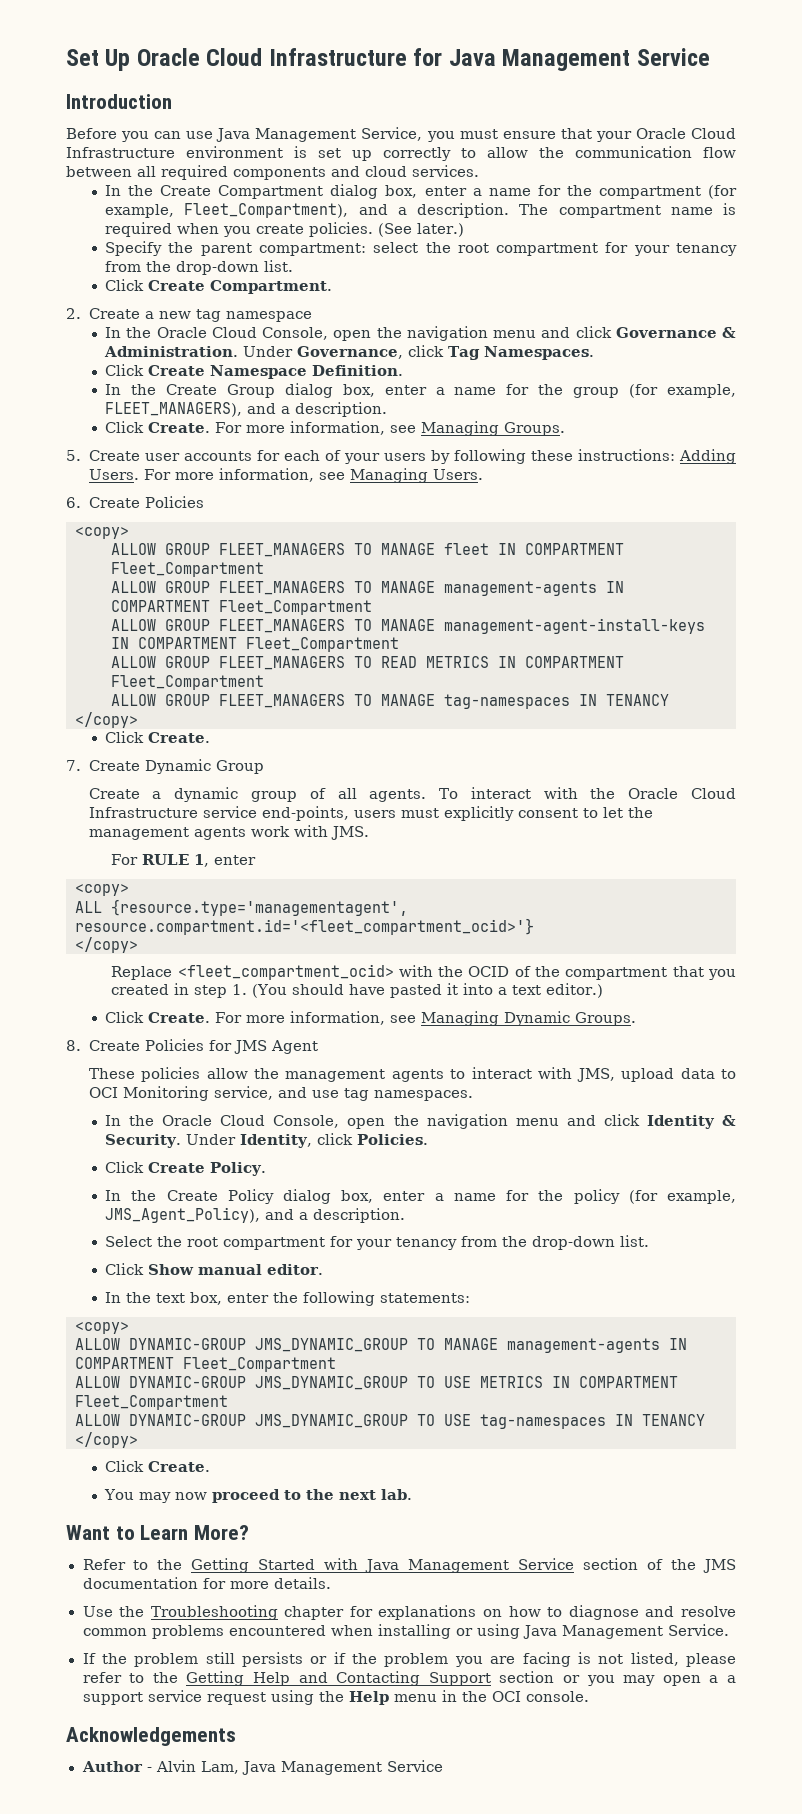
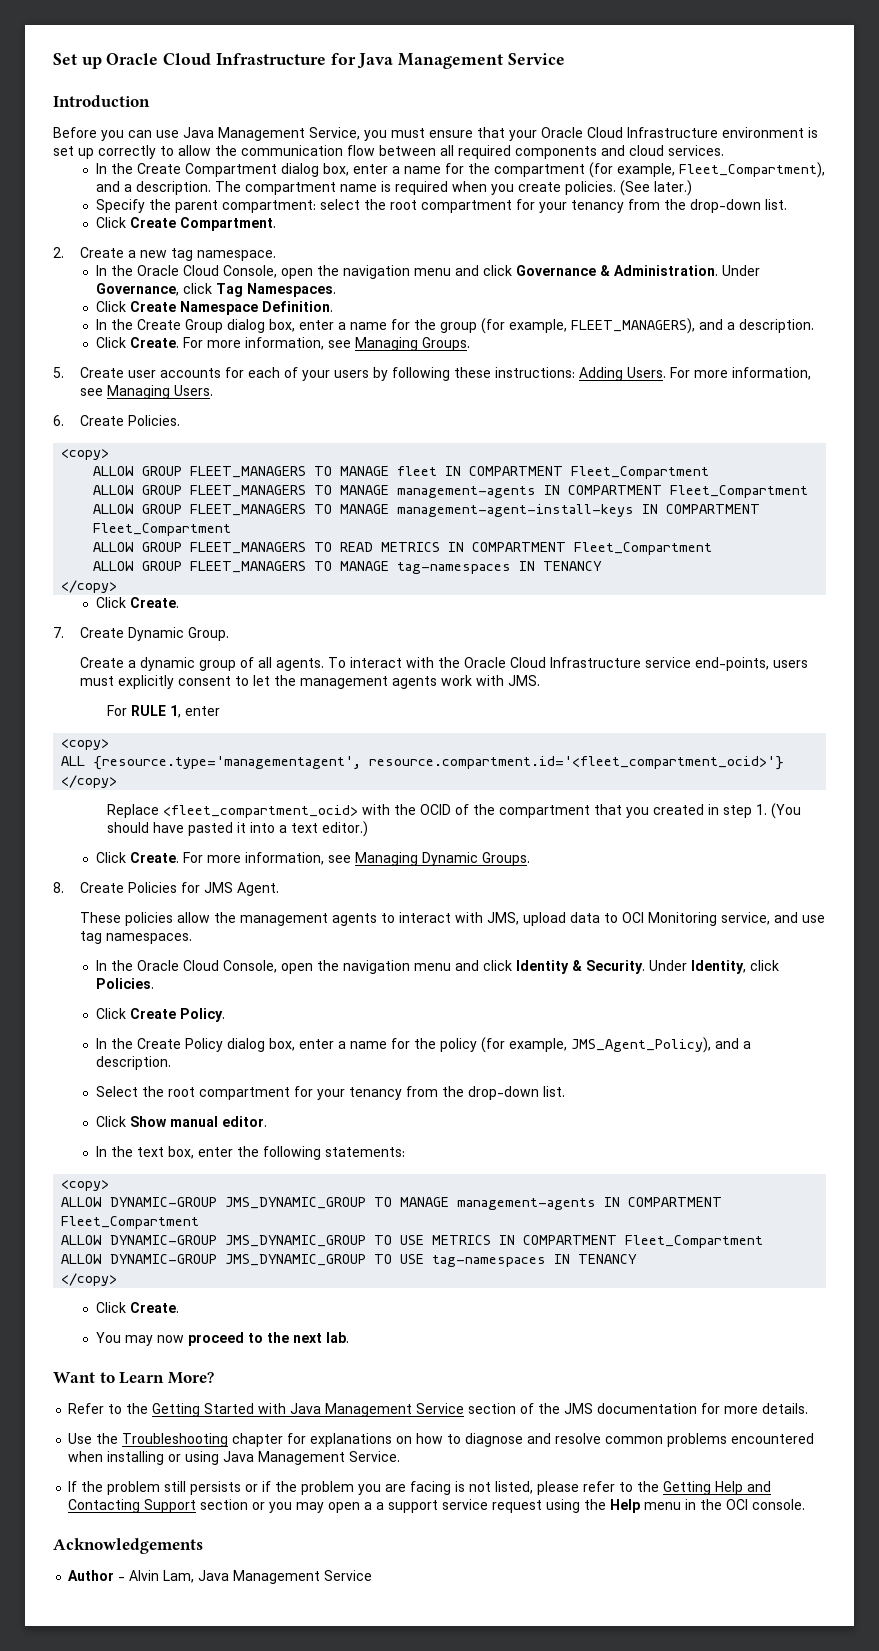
- Set Up Oracle Cloud Infrastructure for Java Management Service
+ Set up Oracle Cloud Infrastructure for Java Management Service
- 2. Create a new tag namespace
+ 2. Create a new tag namespace.
- 6. Create Policies
+ 6. Create Policies.
- 7. Create Dynamic Group
+ 7. Create Dynamic Group.
- 8. Create Policies for JMS Agent
+ 8. Create Policies for JMS Agent.

